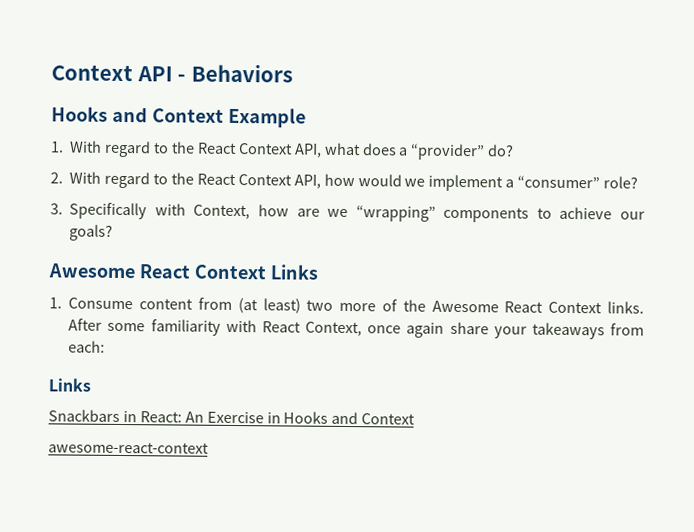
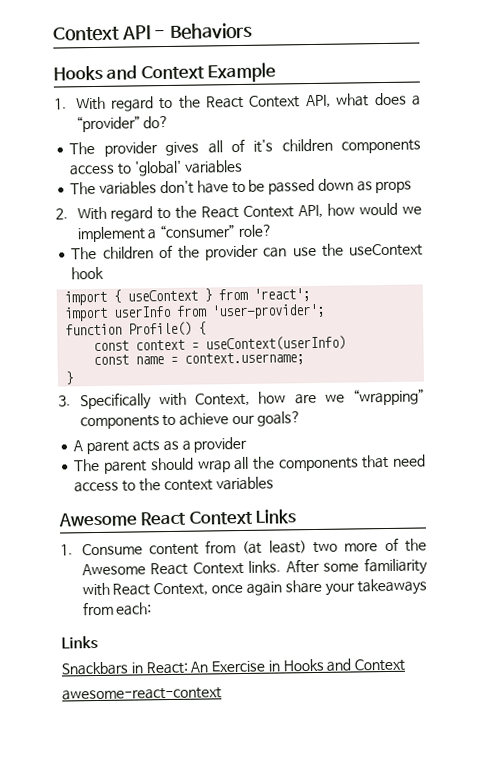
+ The provider gives all of it's children components access to 'global' variables
+ The variables don't have to be passed down as props
+ The children of the provider can use the useContext hook
+ import { useContext } from 'react';
+ import userInfo from 'user-provider';
+ function Profile() {
+ const context = useContext(userInfo)
+ const name = context.username;
+ }
+ A parent acts as a provider
+ The parent should wrap all the components that need access to the context variables

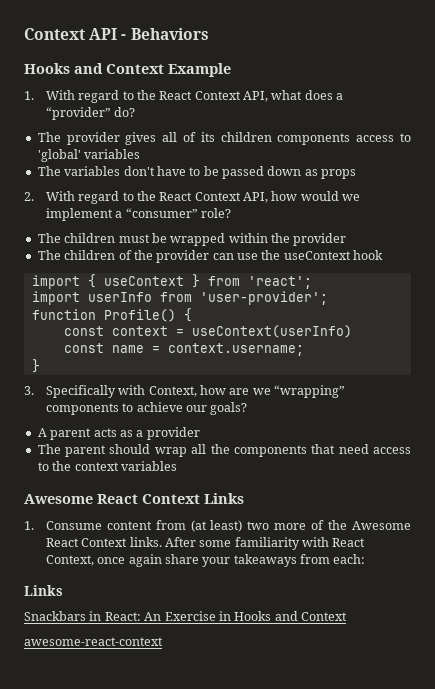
- The provider gives all of it's children components access to 'global' variables
+ The provider gives all of its children components access to 'global' variables
+ The children must be wrapped within the provider

